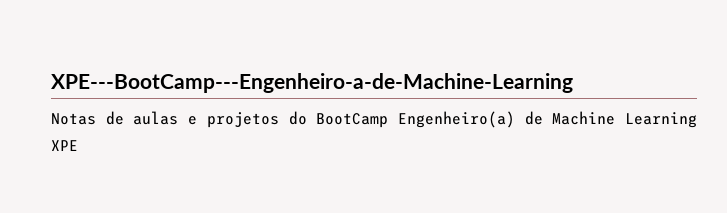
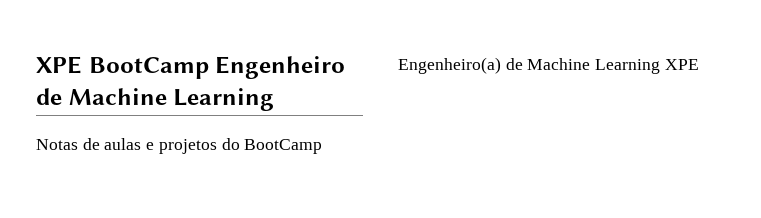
- XPE---BootCamp---Engenheiro-a-de-Machine-Learning
+ XPE BootCamp Engenheiro de Machine Learning

